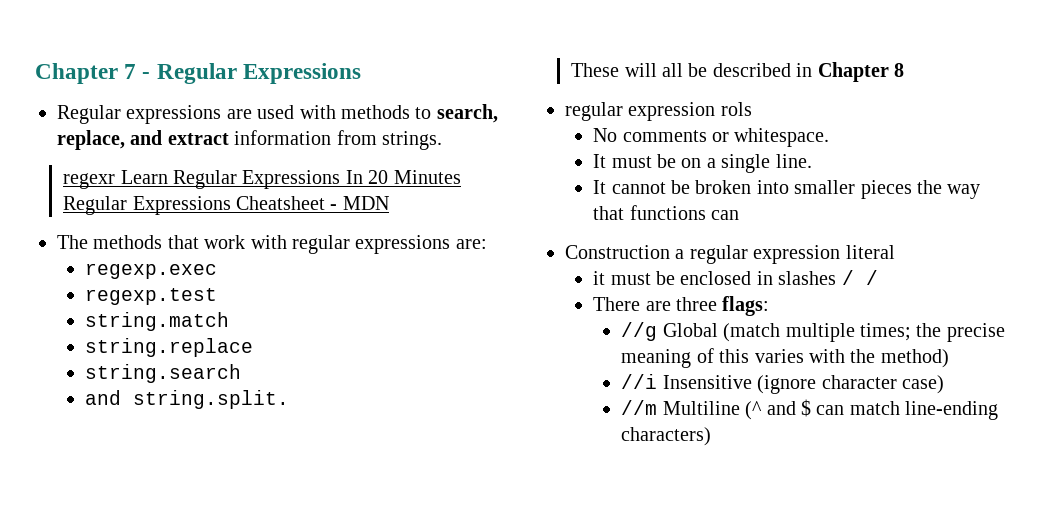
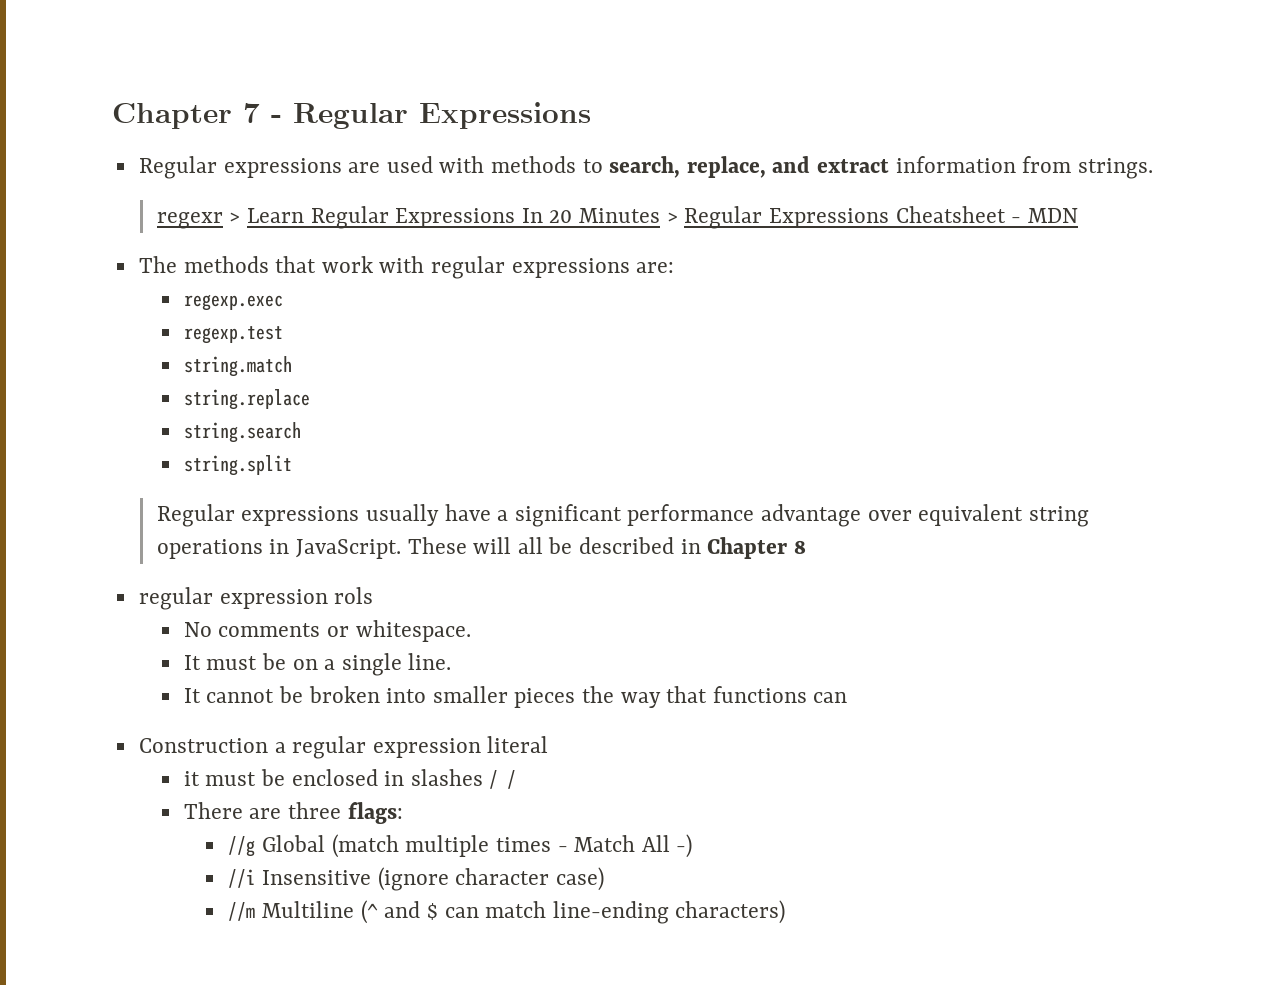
- regexr Learn Regular Expressions In 20 Minutes Regular Expressions Cheatsheet - MDN
+ regexr > Learn Regular Expressions In 20 Minutes > Regular Expressions Cheatsheet - MDN
- and string.split.
- These will all be described in Chapter 8
+ string.split
+ Regular expressions usually have a significant performance advantage over equivalent string operations in JavaScript. These will all be described in Chapter 8
- //g Global (match multiple times; the precise meaning of this varies with the method)
+ //g Global (match multiple times - Match All -)

